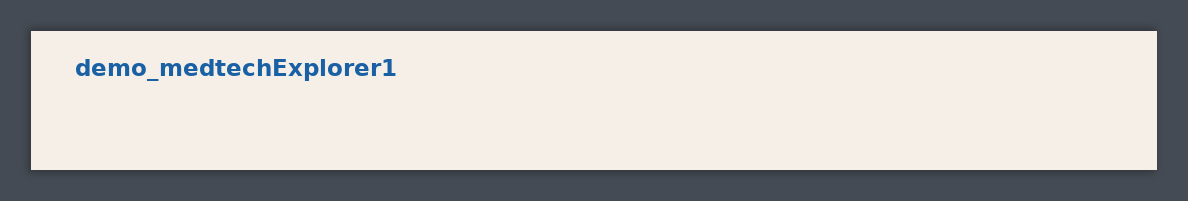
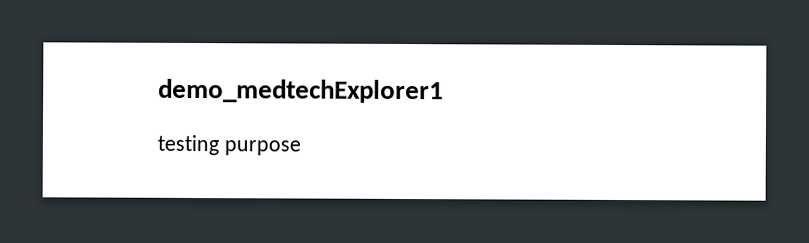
+ testing purpose

